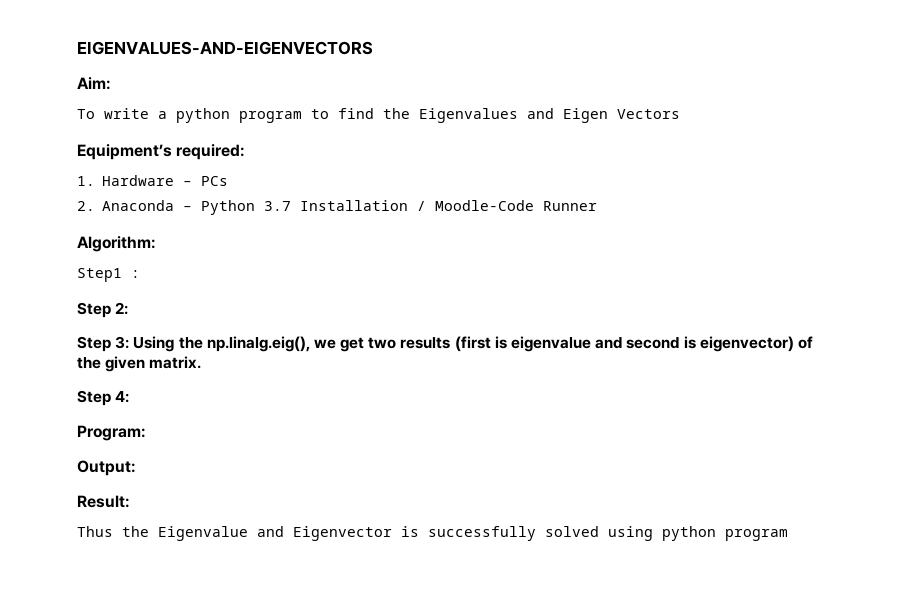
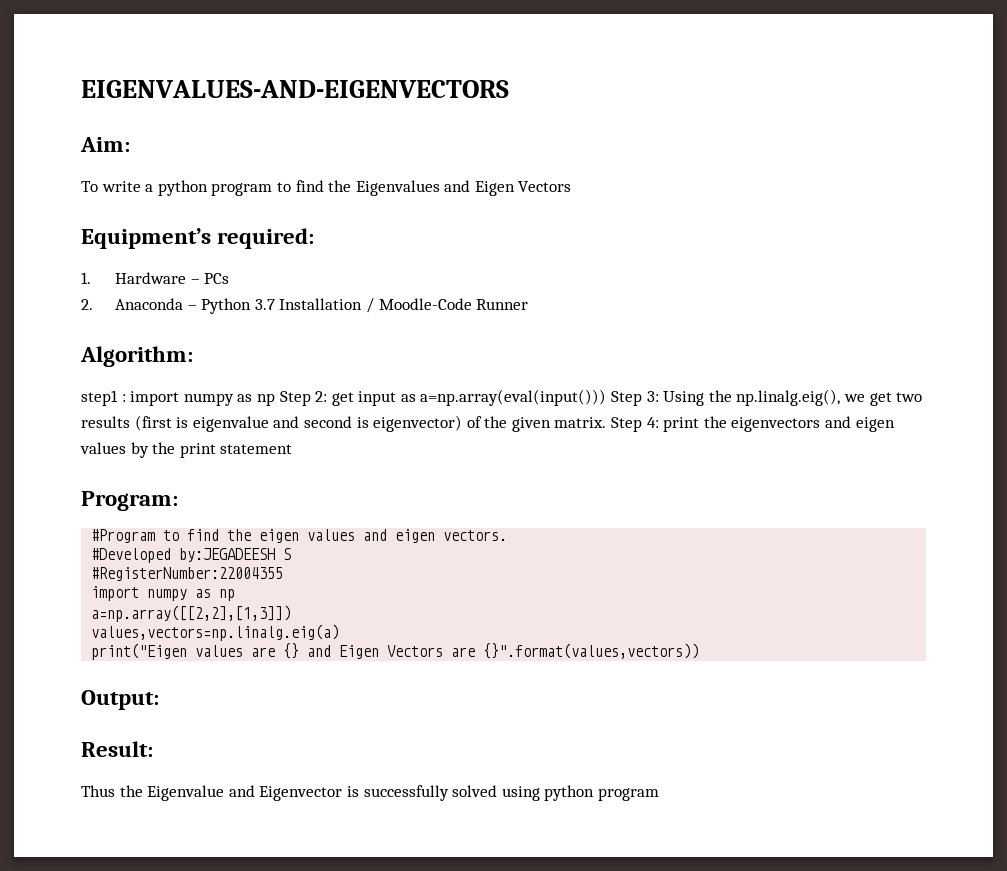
- Step1 :
- Step 2:
- Step 3: Using the np.linalg.eig(), we get two results (first is eigenvalue and second is eigenvector) of the given matrix.
- Step 4:
+ step1 : import numpy as np Step 2: get input as a=np.array(eval(input())) Step 3: Using the np.linalg.eig(), we get two results (first is eigenvalue and second is eigenvector) of the given matrix. Step 4: print the eigenvectors and eigen values by the print statement
  Program:
+ #Program to find the eigen values and eigen vectors.
+ #Developed by:JEGADEESH S
+ #RegisterNumber:22004355
+ import numpy as np
+ a=np.array([[2,2],[1,3]])
+ values,vectors=np.linalg.eig(a)
+ print("Eigen values are {} and Eigen Vectors are {}".format(values,vectors))

